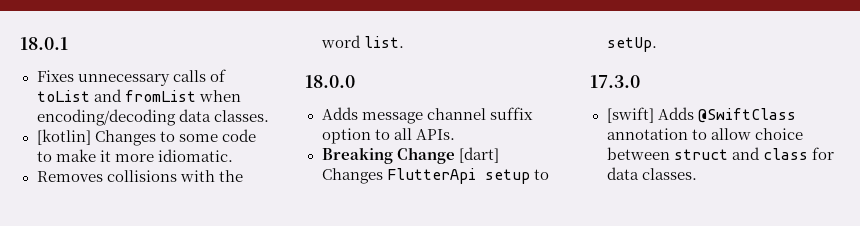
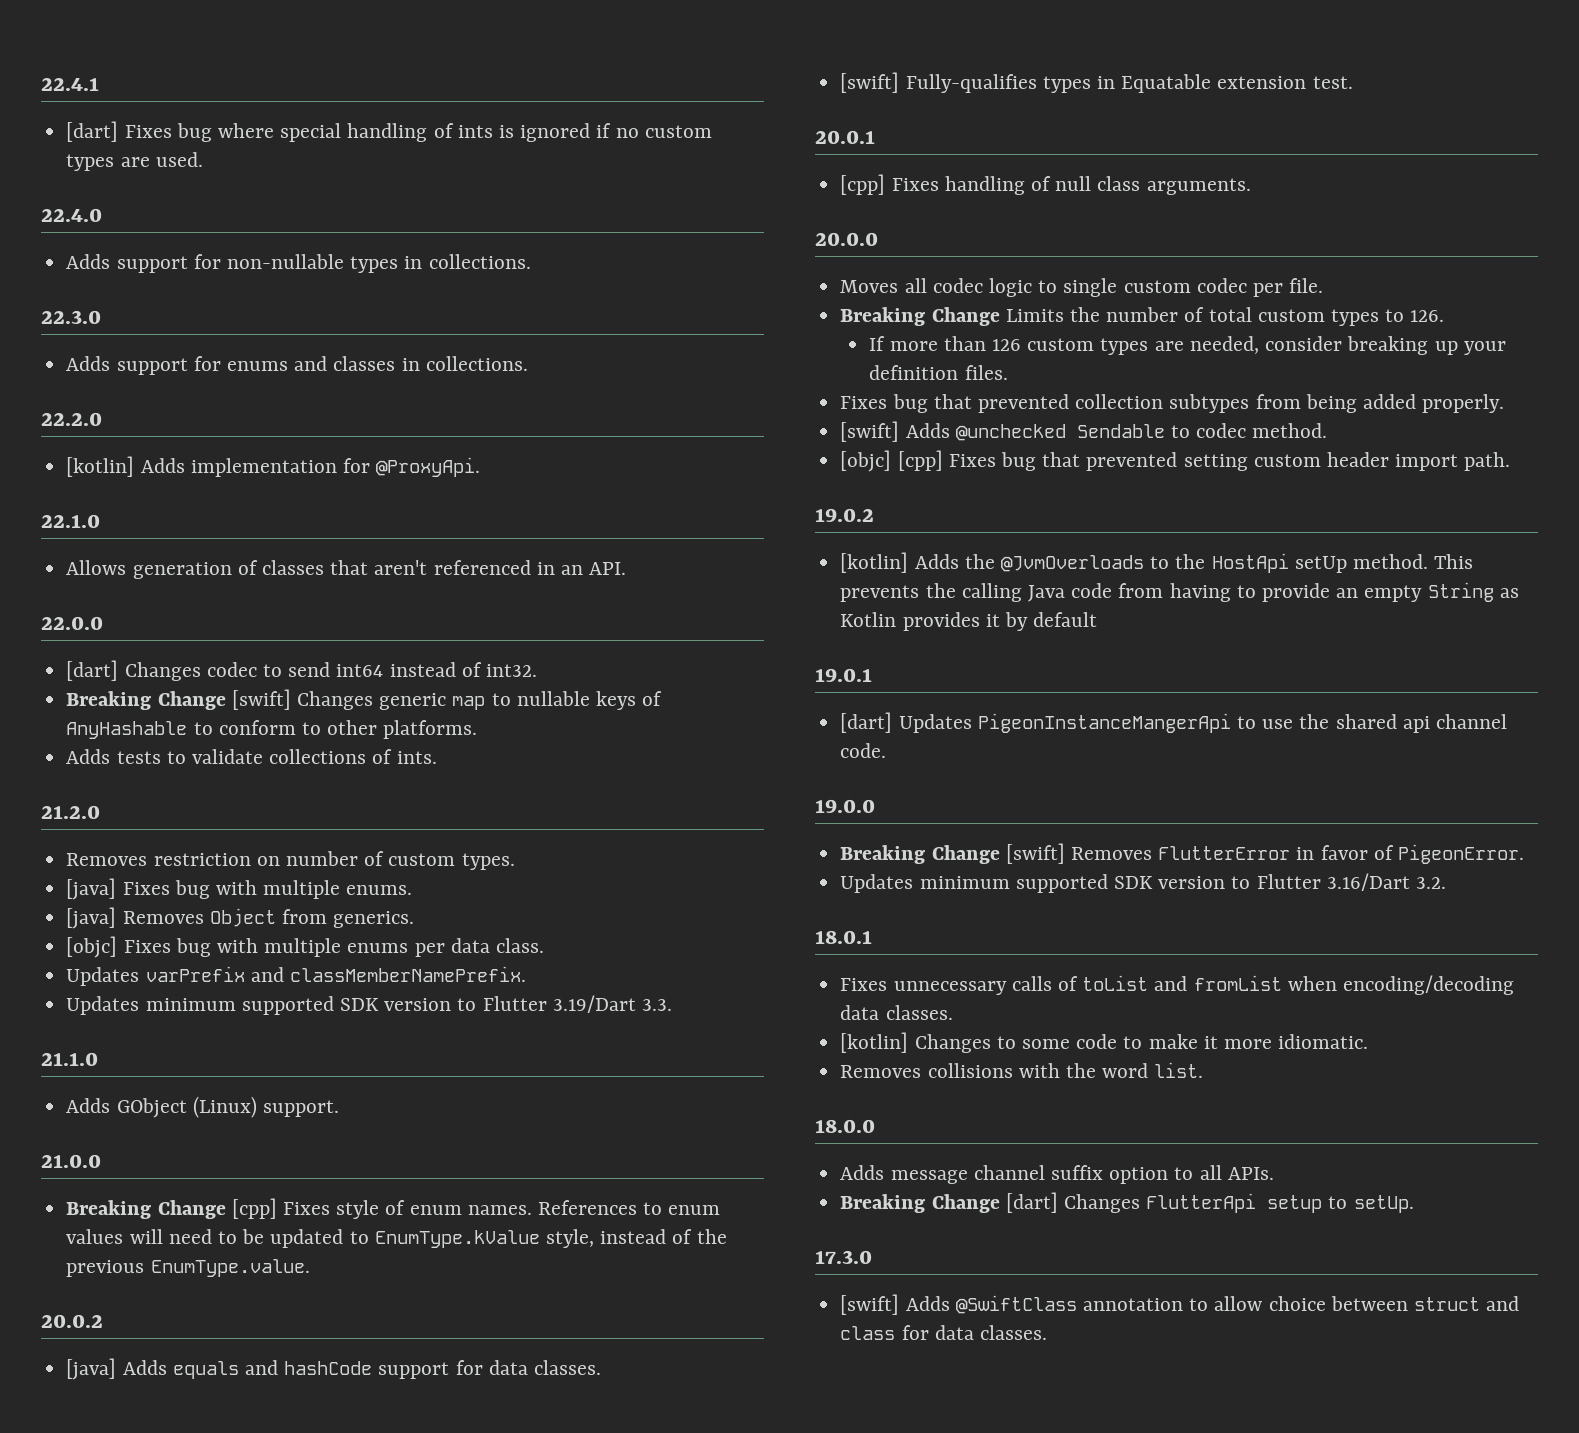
+ 22.4.1
+ [dart] Fixes bug where special handling of ints is ignored if no custom types are used.
+ 22.4.0
+ Adds support for non-nullable types in collections.
+ 22.3.0
+ Adds support for enums and classes in collections.
+ 22.2.0
+ [kotlin] Adds implementation for @ProxyApi.
+ 22.1.0
+ Allows generation of classes that aren't referenced in an API.
+ 22.0.0
+ [dart] Changes codec to send int64 instead of int32.
+ Breaking Change [swift] Changes generic map to nullable keys of AnyHashable to conform to other platforms.
+ Adds tests to validate collections of ints.
+ 21.2.0
+ Removes restriction on number of custom types.
+ [java] Fixes bug with multiple enums.
+ [java] Removes Object from generics.
+ [objc] Fixes bug with multiple enums per data class.
+ Updates varPrefix and classMemberNamePrefix.
+ Updates minimum supported SDK version to Flutter 3.19/Dart 3.3.
+ 21.1.0
+ Adds GObject (Linux) support.
+ 21.0.0
+ Breaking Change [cpp] Fixes style of enum names. References to enum values will need to be updated to EnumType.kValue style, instead of the previous EnumType.value.
+ 20.0.2
+ [java] Adds equals and hashCode support for data classes.
+ [swift] Fully-qualifies types in Equatable extension test.
+ 20.0.1
+ [cpp] Fixes handling of null class arguments.
+ 20.0.0
+ Moves all codec logic to single custom codec per file.
+ Breaking Change Limits the number of total custom types to 126.
+ If more than 126 custom types are needed, consider breaking up your definition files.
+ Fixes bug that prevented collection subtypes from being added properly.
+ [swift] Adds @unchecked Sendable to codec method.
+ [objc] [cpp] Fixes bug that prevented setting custom header import path.
+ 19.0.2
+ [kotlin] Adds the @JvmOverloads to the HostApi setUp method. This prevents the calling Java code from having to provide an empty String as Kotlin provides it by default
+ 19.0.1
+ [dart] Updates PigeonInstanceMangerApi to use the shared api channel code.
+ 19.0.0
+ Breaking Change [swift] Removes FlutterError in favor of PigeonError.
+ Updates minimum supported SDK version to Flutter 3.16/Dart 3.2.

